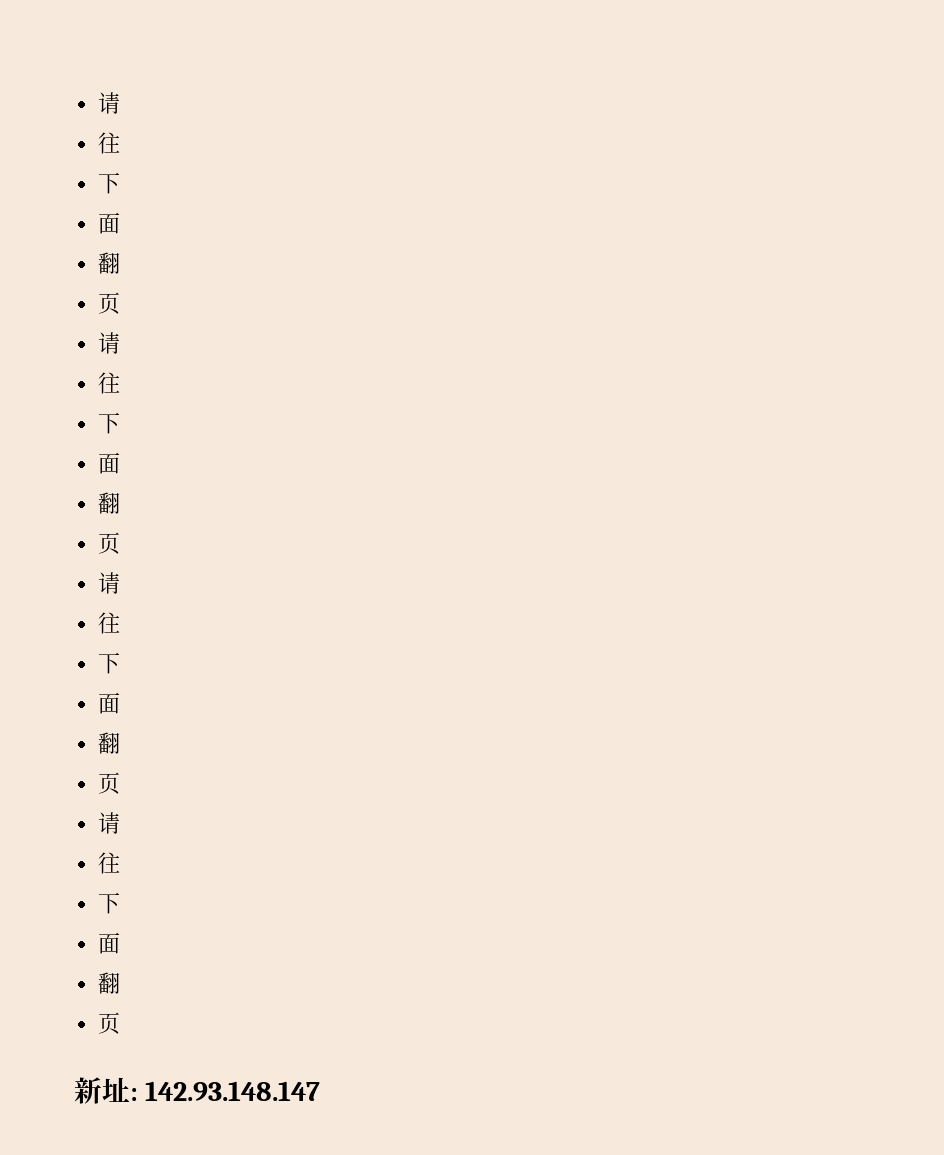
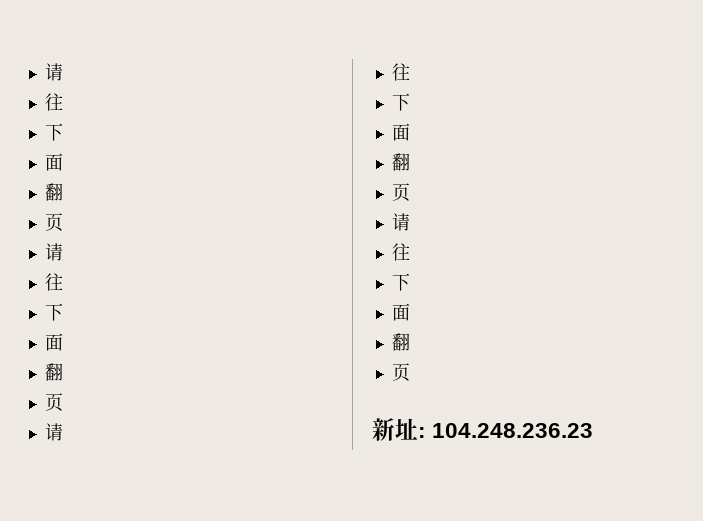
- 新址: 142.93.148.147
+ 新址: 104.248.236.23

